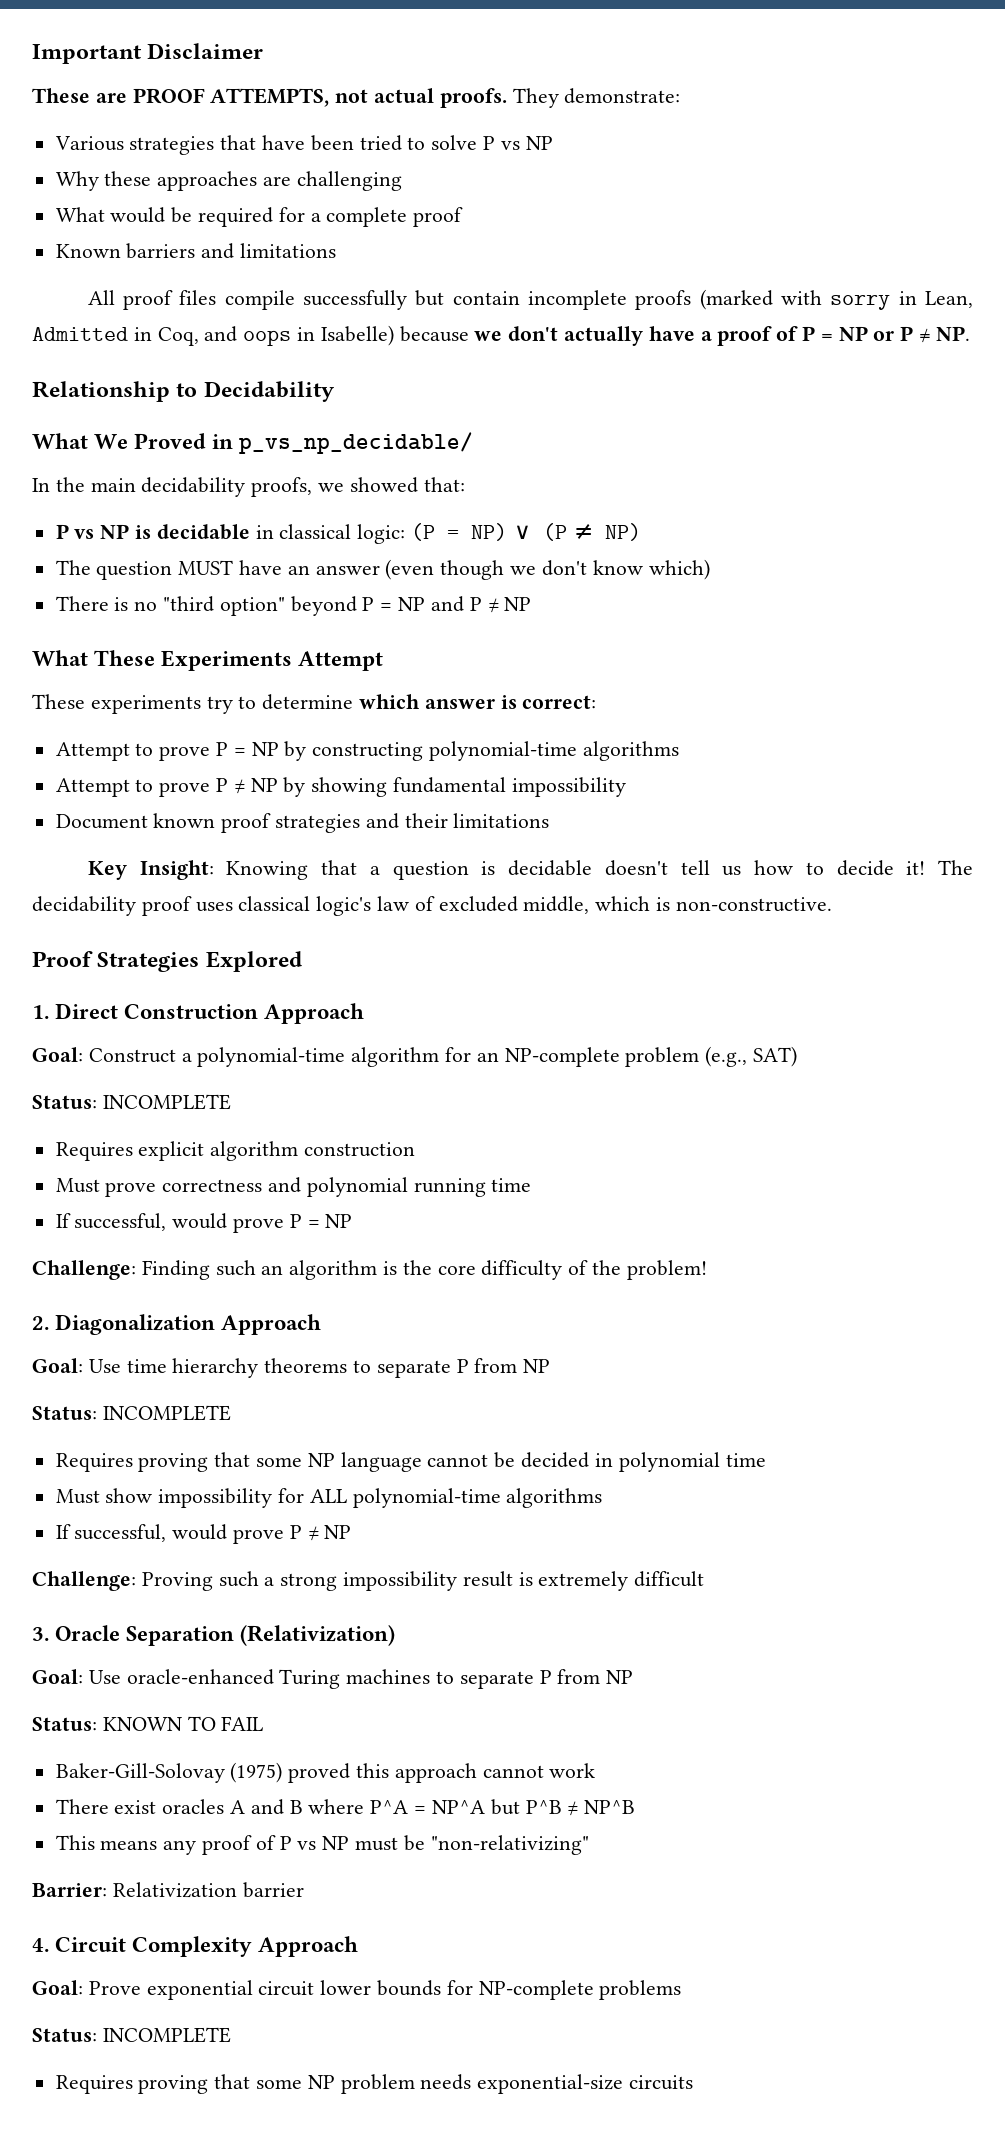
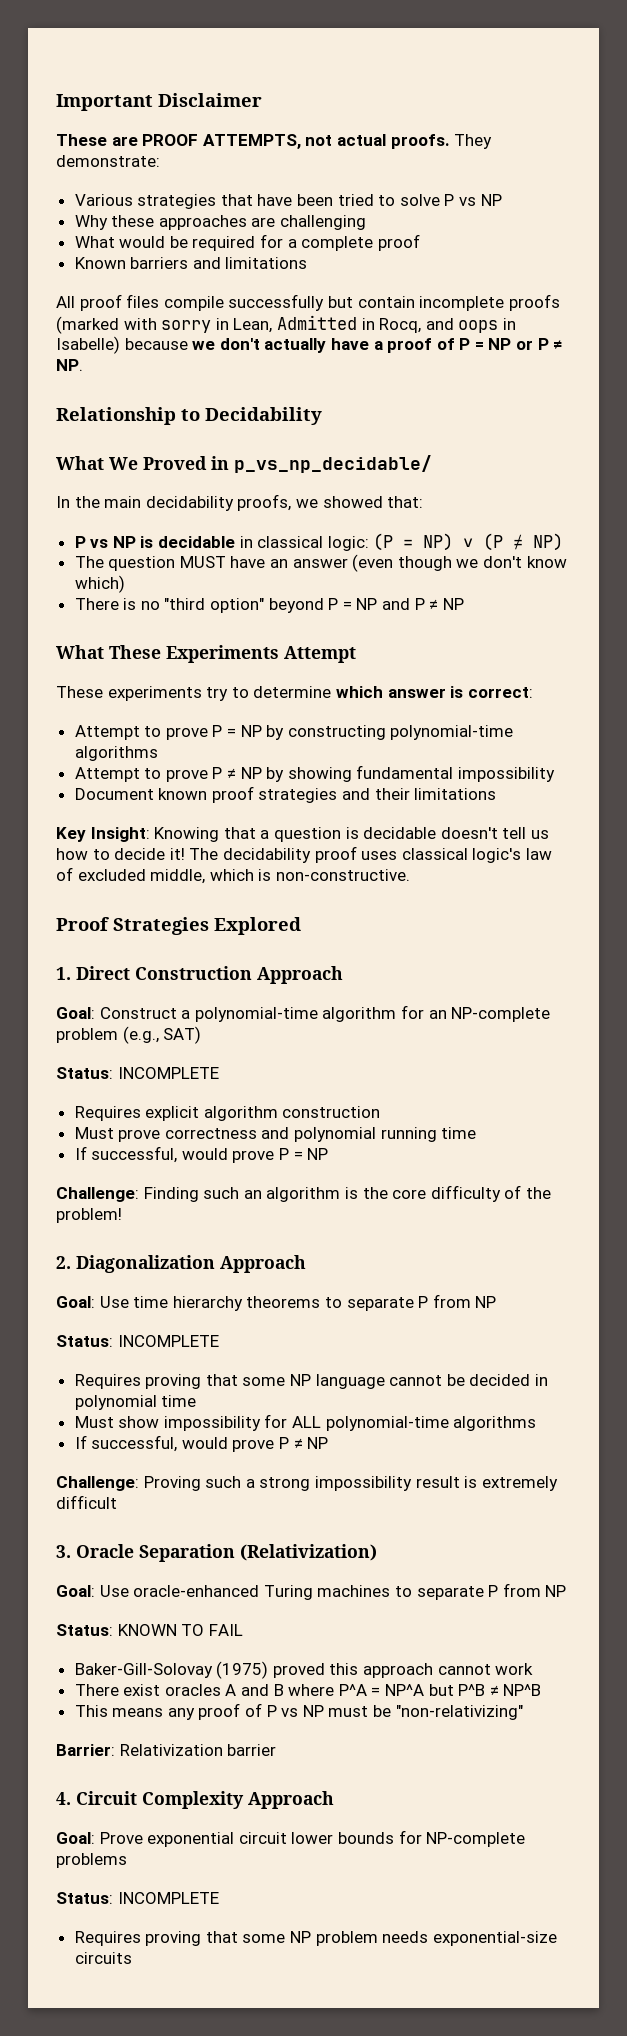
- All proof files compile successfully but contain incomplete proofs (marked with sorry in Lean, Admitted in Coq, and oops in Isabelle) because we don't actually have a proof of P = NP or P ≠ NP.
+ All proof files compile successfully but contain incomplete proofs (marked with sorry in Lean, Admitted in Rocq, and oops in Isabelle) because we don't actually have a proof of P = NP or P ≠ NP.

